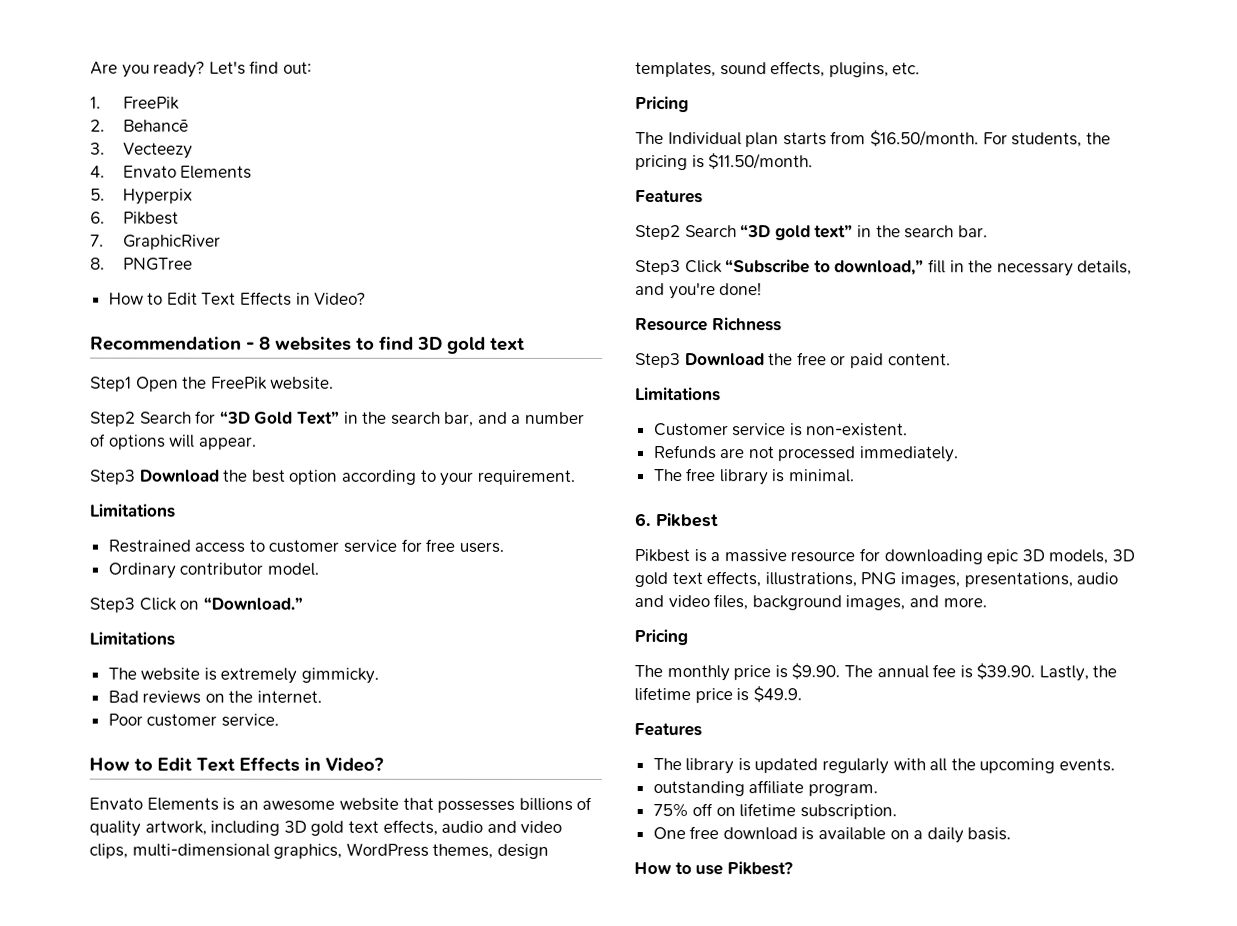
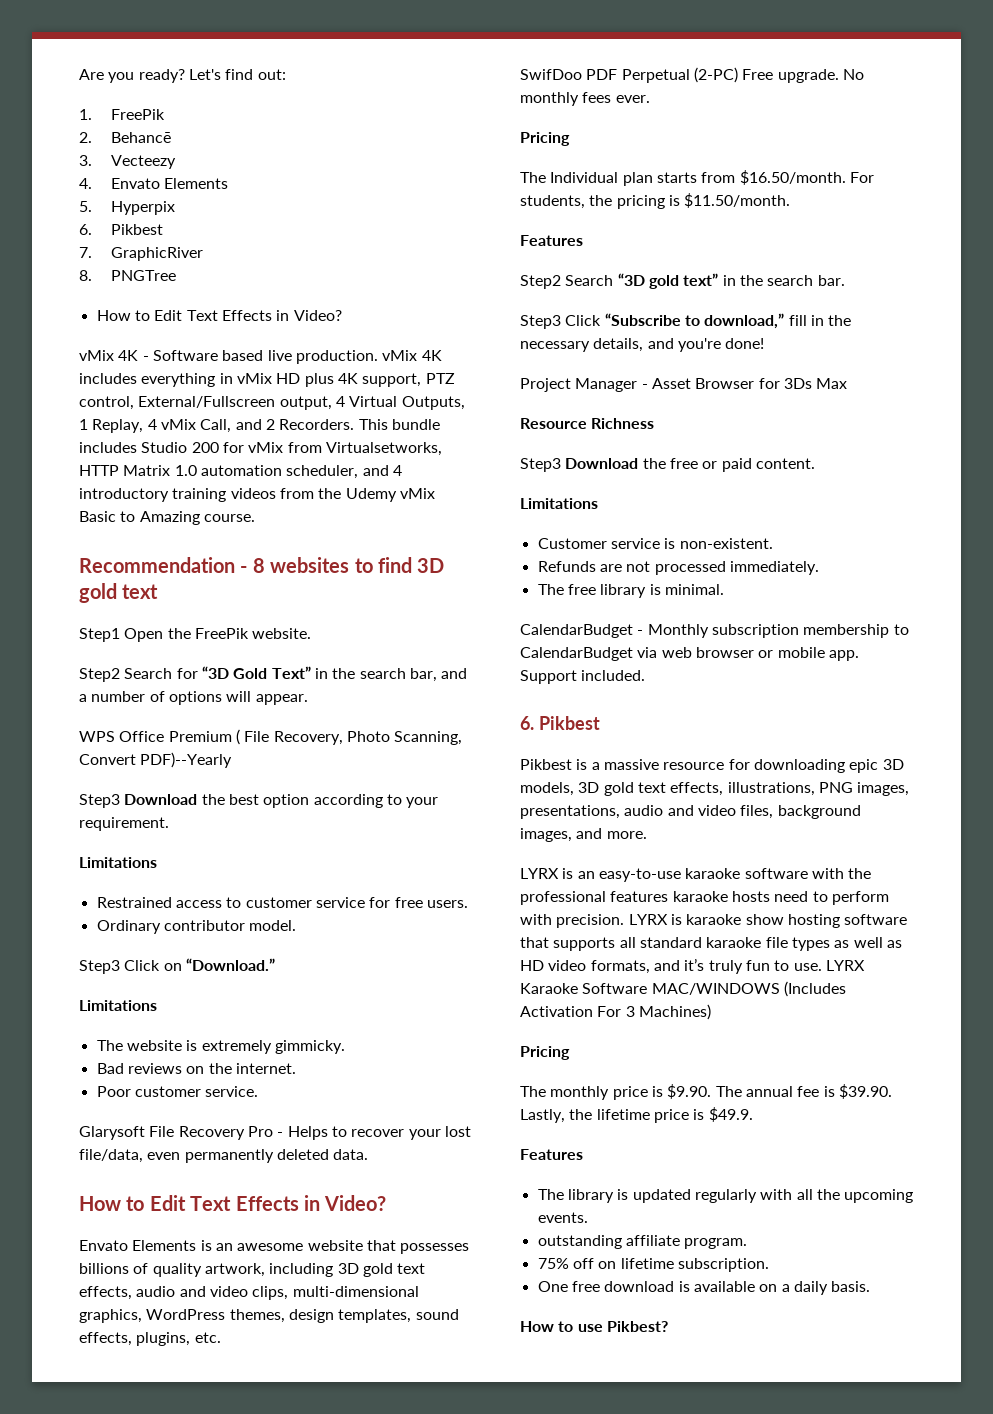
+ vMix 4K - Software based live production. vMix 4K includes everything in vMix HD plus 4K support, PTZ control, External/Fullscreen output, 4 Virtual Outputs, 1 Replay, 4 vMix Call, and 2 Recorders. This bundle includes Studio 200 for vMix from Virtualsetworks, HTTP Matrix 1.0 automation scheduler, and 4 introductory training videos from the Udemy vMix Basic to Amazing course.
+ WPS Office Premium ( File Recovery, Photo Scanning, Convert PDF)--Yearly
+ Glarysoft File Recovery Pro - Helps to recover your lost file/data, even permanently deleted data.
+ SwifDoo PDF Perpetual (2-PC) Free upgrade. No monthly fees ever.
+ Project Manager - Asset Browser for 3Ds Max
+ CalendarBudget - Monthly subscription membership to CalendarBudget via web browser or mobile app. Support included.
+ LYRX is an easy-to-use karaoke software with the professional features karaoke hosts need to perform with precision. LYRX is karaoke show hosting software that supports all standard karaoke file types as well as HD video formats, and it’s truly fun to use. LYRX Karaoke Software MAC/WINDOWS (Includes Activation For 3 Machines)

